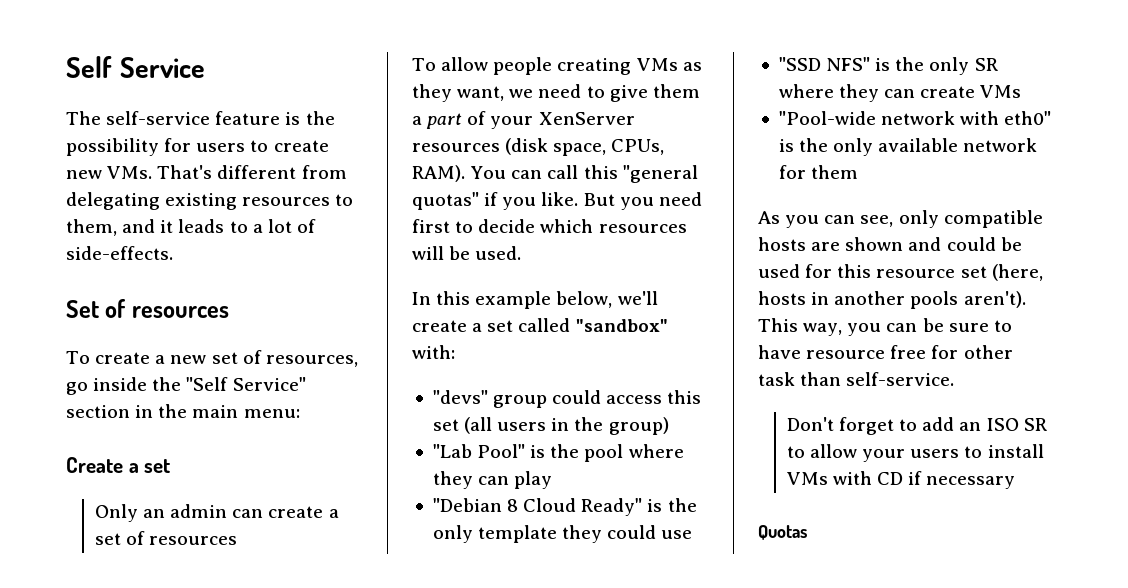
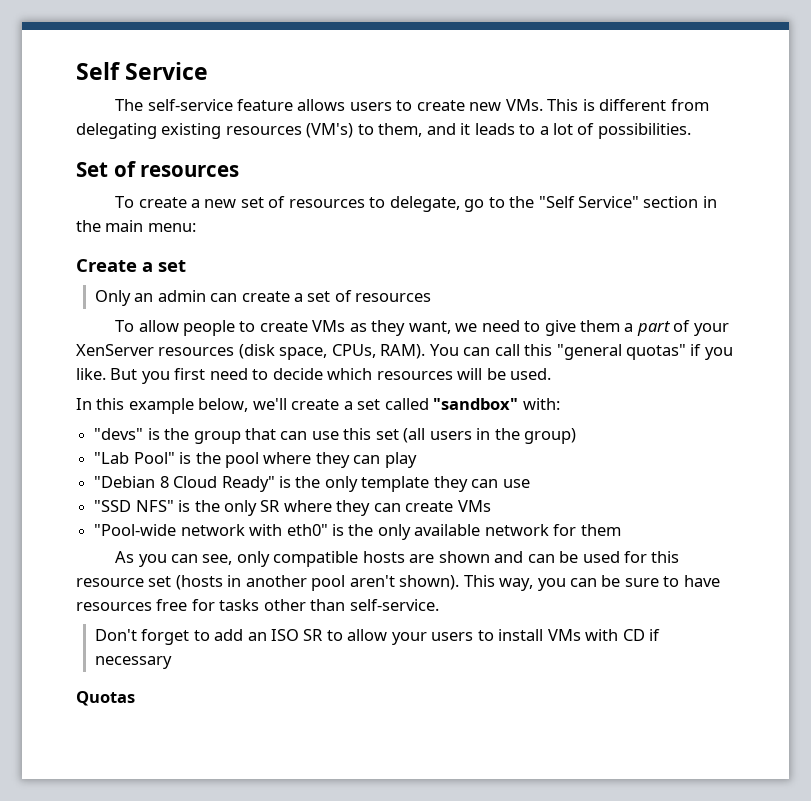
- The self-service feature is the possibility for users to create new VMs. That's different from delegating existing resources to them, and it leads to a lot of side-effects.
+ The self-service feature allows users to create new VMs. This is different from delegating existing resources (VM's) to them, and it leads to a lot of possibilities.
- To create a new set of resources, go inside the "Self Service" section in the main menu:
+ To create a new set of resources to delegate, go to the "Self Service" section in the main menu:
- To allow people creating VMs as they want, we need to give them a part of your XenServer resources (disk space, CPUs, RAM).
+ To allow people to create VMs as they want, we need to give them a part of your XenServer resources (disk space, CPUs, RAM).
- But you need first to decide which resources will be used.
+ But you first need to decide which resources will be used.
- "devs" group could access this set (all users in the group)
+ "devs" is the group that can use this set (all users in the group)
- "Debian 8 Cloud Ready" is the only template they could use
+ "Debian 8 Cloud Ready" is the only template they can use
- As you can see, only compatible hosts are shown and could be used for this resource set (here, hosts in another pools aren't).
+ As you can see, only compatible hosts are shown and can be used for this resource set (hosts in another pool aren't shown).
- This way, you can be sure to have resource free for other task than self-service.
+ This way, you can be sure to have resources free for tasks other than self-service.

